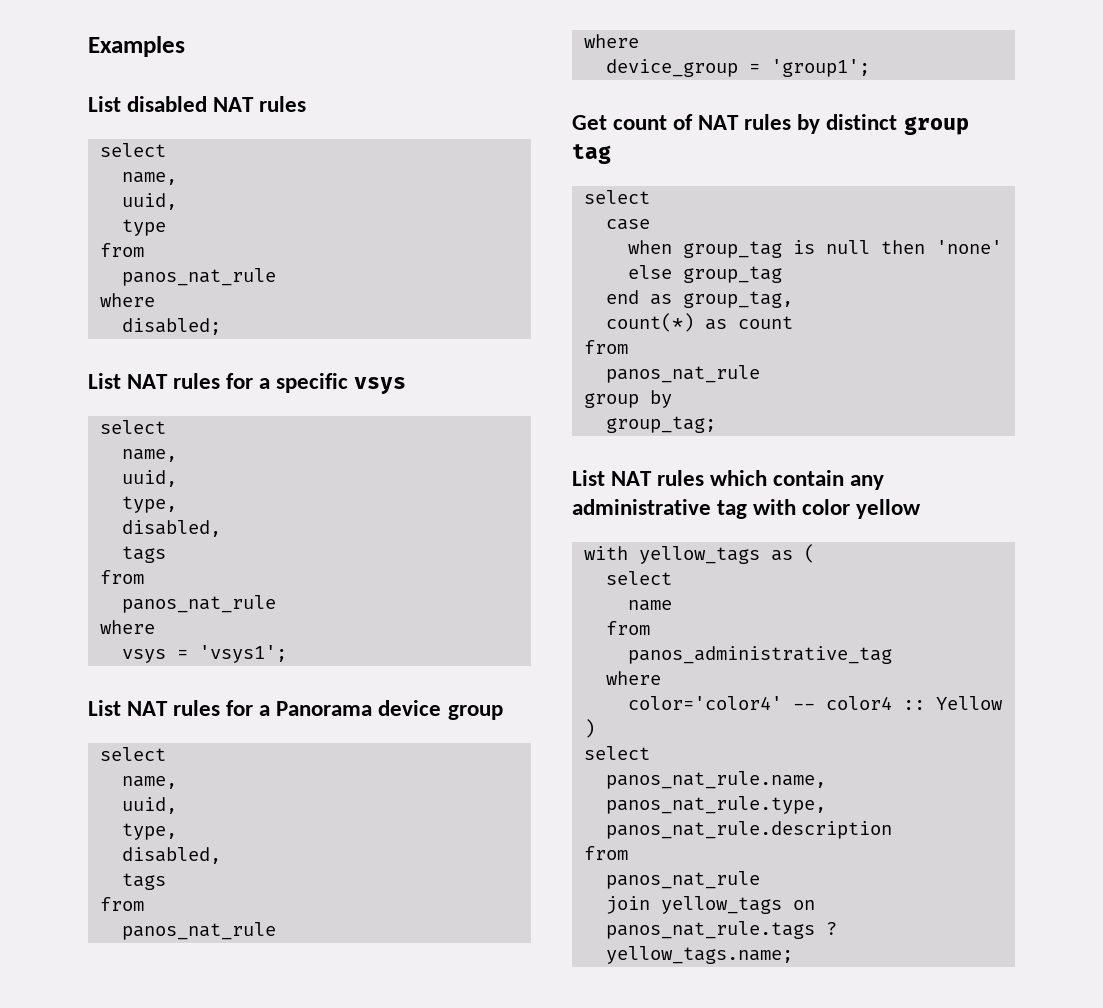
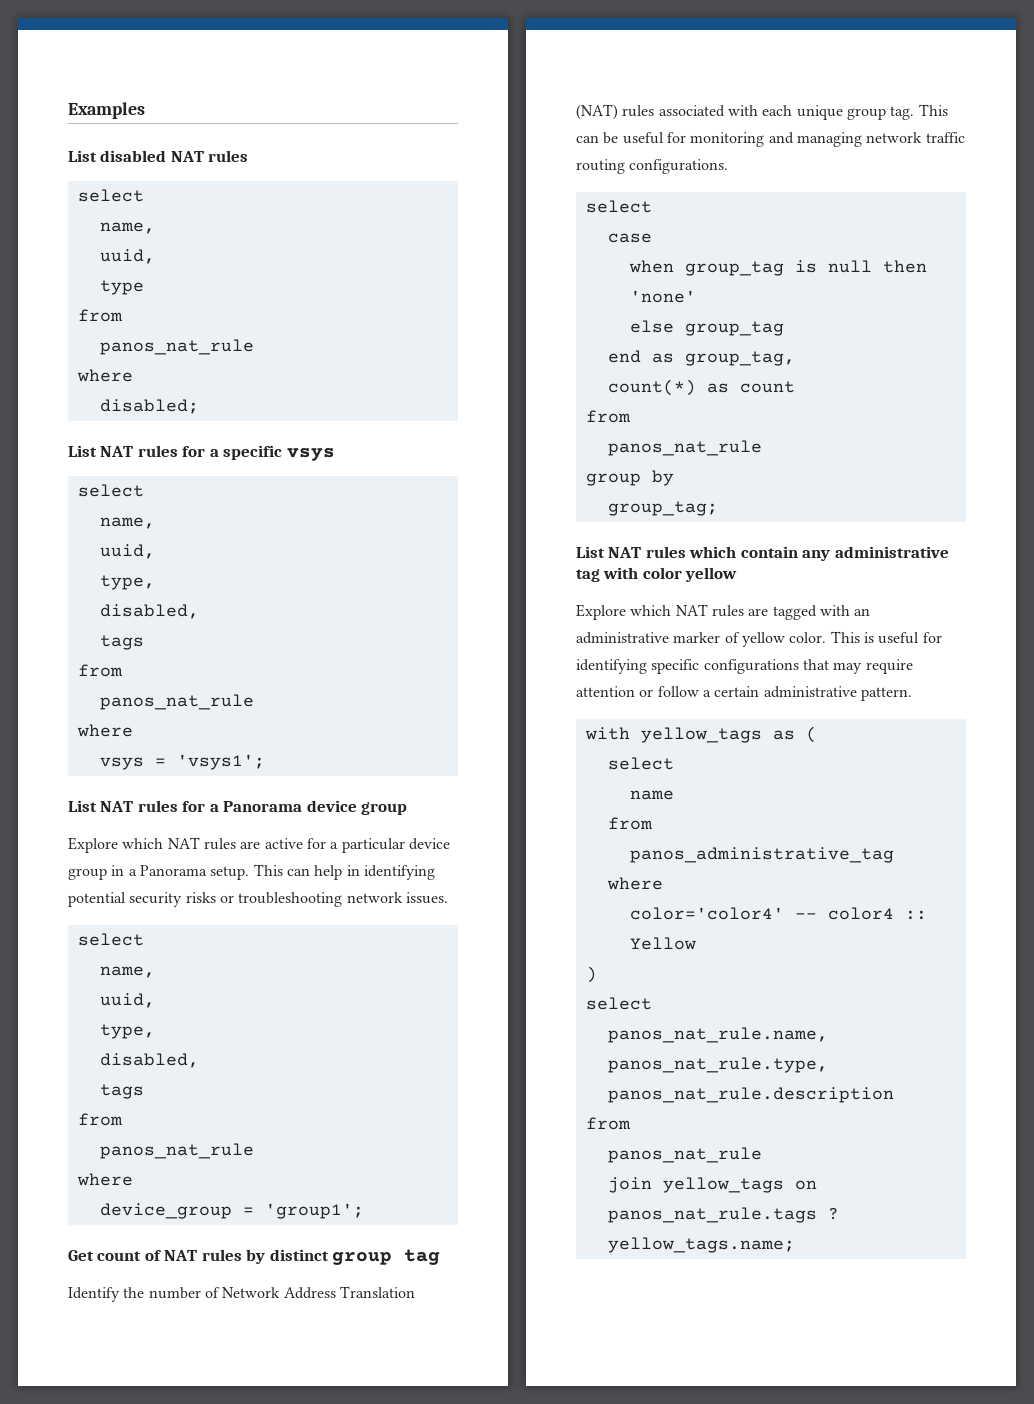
+ Explore which NAT rules are active for a particular device group in a Panorama setup. This can help in identifying potential security risks or troubleshooting network issues.
+ Identify the number of Network Address Translation (NAT) rules associated with each unique group tag. This can be useful for monitoring and managing network traffic routing configurations.
+ Explore which NAT rules are tagged with an administrative marker of yellow color. This is useful for identifying specific configurations that may require attention or follow a certain administrative pattern.

